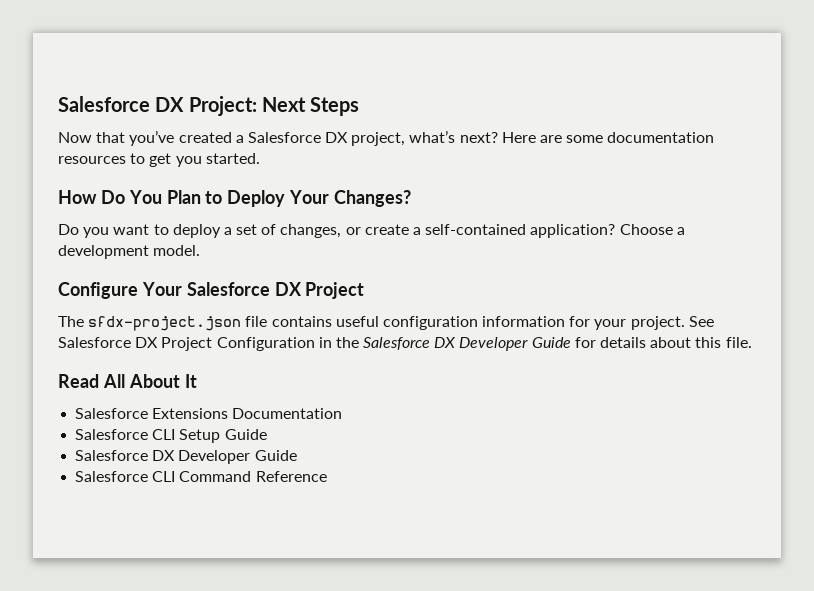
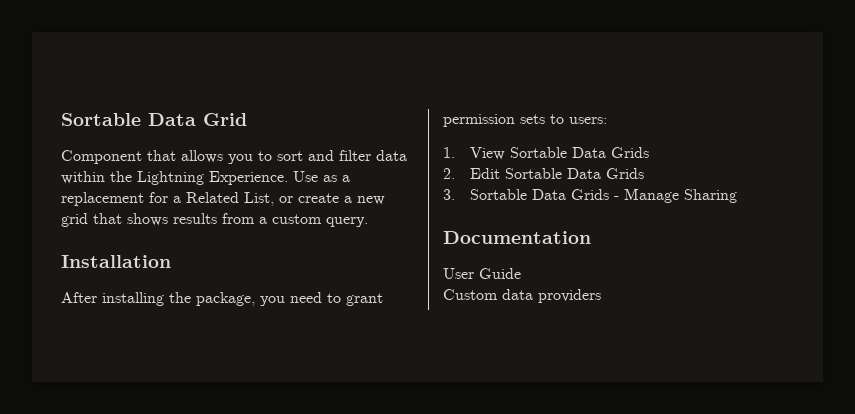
- Salesforce DX Project: Next Steps
- Now that you’ve created a Salesforce DX project, what’s next? Here are some documentation resources to get you started.
- How Do You Plan to Deploy Your Changes?
- Do you want to deploy a set of changes, or create a self-contained application? Choose a development model.
- Configure Your Salesforce DX Project
- The sfdx-project.json file contains useful configuration information for your project. See Salesforce DX Project Configuration in the Salesforce DX Developer Guide for details about this file.
- Read All About It
- Salesforce Extensions Documentation
- Salesforce CLI Setup Guide
- Salesforce DX Developer Guide
- Salesforce CLI Command Reference
+ Sortable Data Grid
+ Component that allows you to sort and filter data within the Lightning Experience. Use as a replacement for a Related List, or create a new grid that shows results from a custom query.
+ Installation
+ After installing the package, you need to grant permission sets to users:
+ 1. View Sortable Data Grids
+ 2. Edit Sortable Data Grids
+ 3. Sortable Data Grids - Manage Sharing
+ Documentation
+ User Guide
+ Custom data providers

